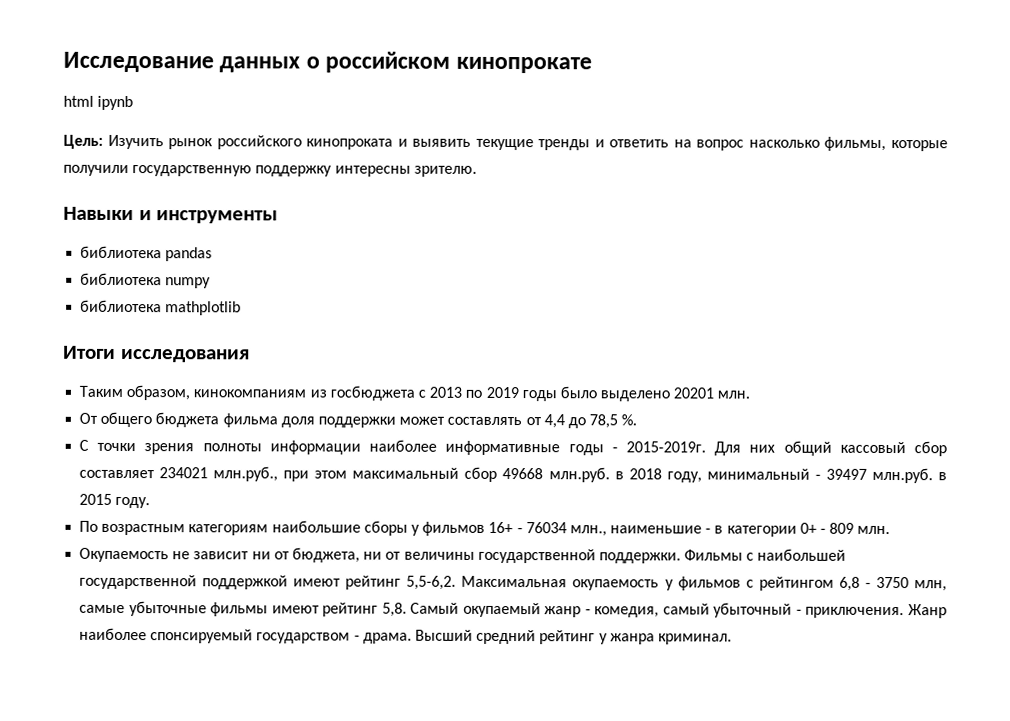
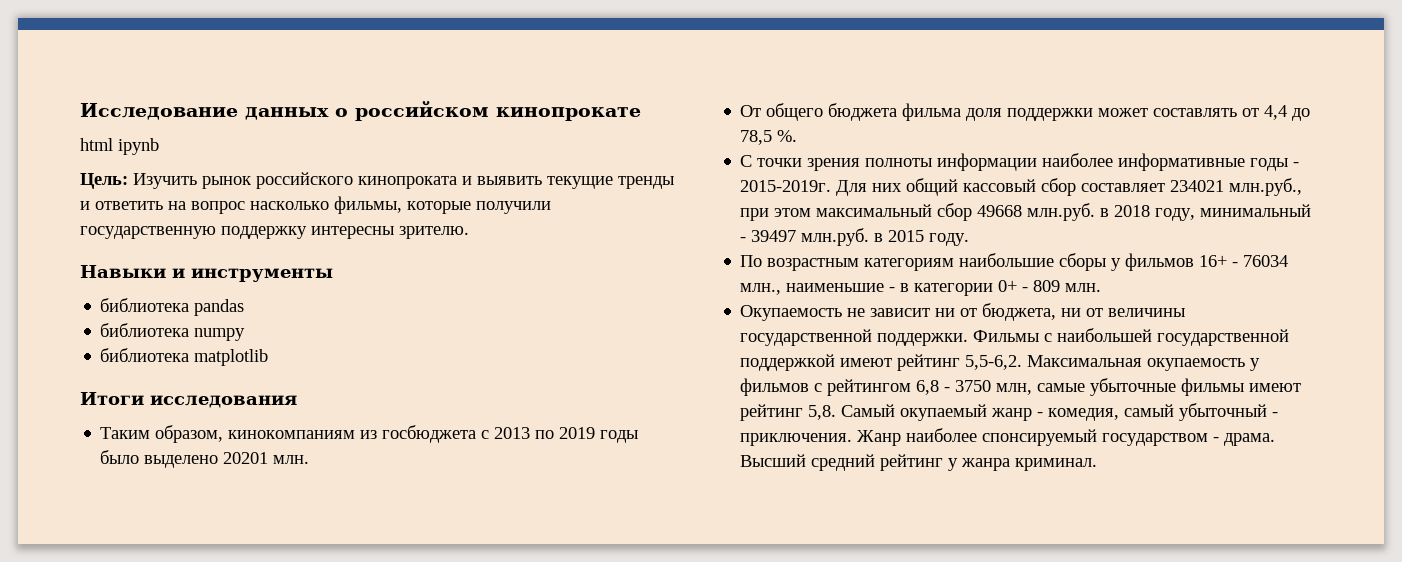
- библиотека mathplotlib
+ библиотека matplotlib

